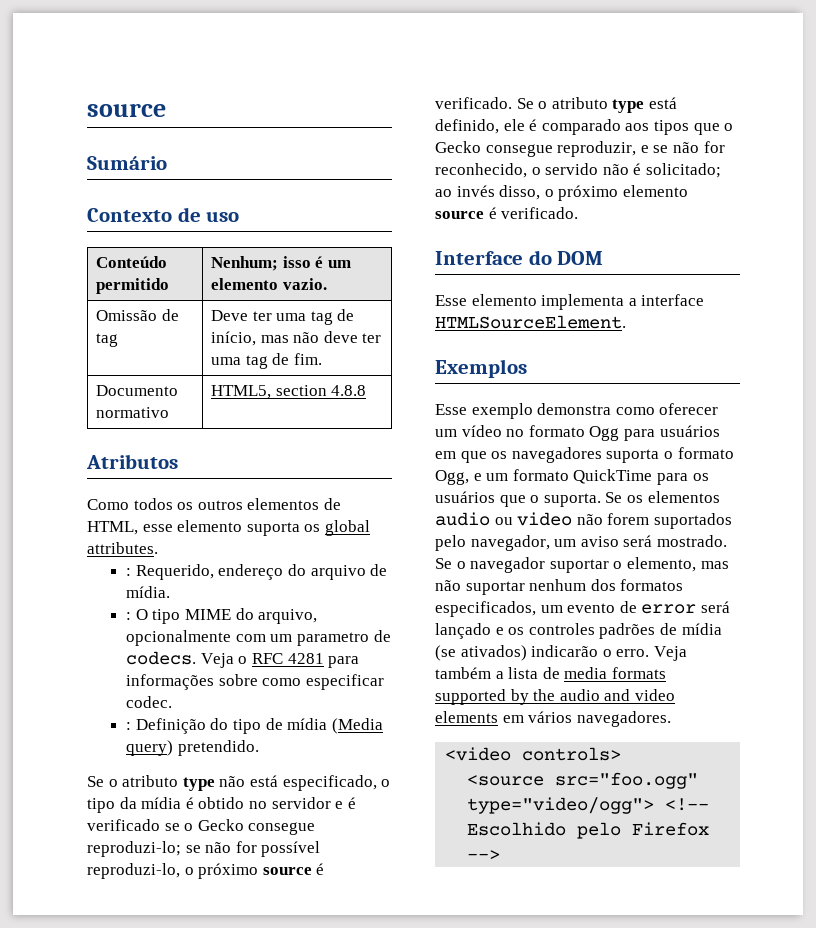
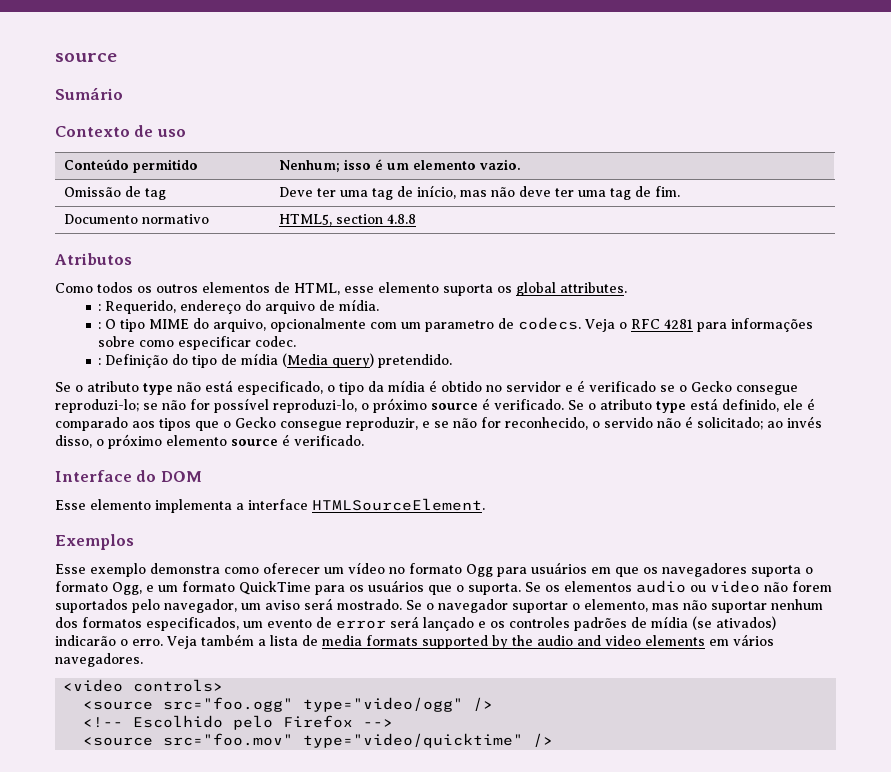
- <source src="foo.ogg" type="video/ogg"> <!-- Escolhido pelo Firefox -->
+ <source src="foo.ogg" type="video/ogg" />
+ <!-- Escolhido pelo Firefox -->
+ <source src="foo.mov" type="video/quicktime" />

